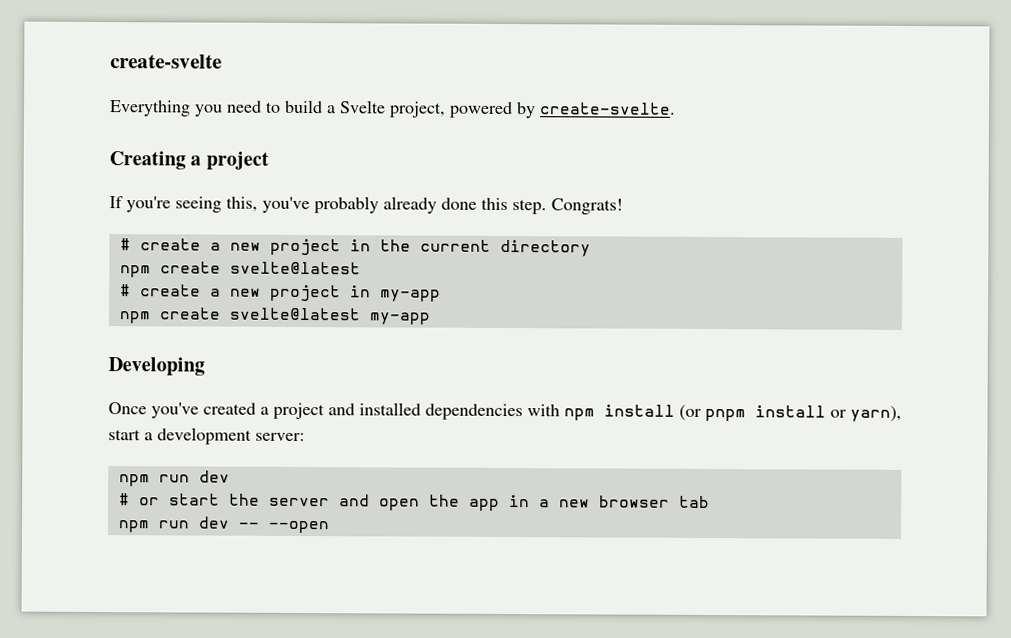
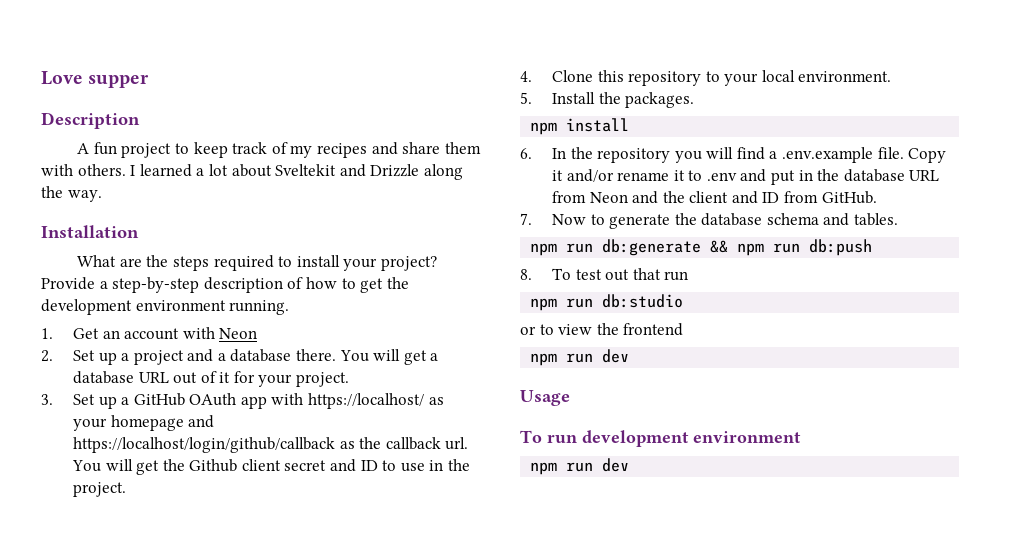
- create-svelte
- Everything you need to build a Svelte project, powered by create-svelte.
- Creating a project
- If you're seeing this, you've probably already done this step. Congrats!
- # create a new project in the current directory
- npm create svelte@latest
- # create a new project in my-app
- npm create svelte@latest my-app
- Developing
- Once you've created a project and installed dependencies with npm install (or pnpm install or yarn), start a development server:
+ Love supper
+ Description
+ A fun project to keep track of my recipes and share them with others. I learned a lot about Sveltekit and Drizzle along the way.
+ Installation
+ What are the steps required to install your project? Provide a step-by-step description of how to get the development environment running.
+ 1. Get an account with Neon
+ 2. Set up a project and a database there. You will get a database URL out of it for your project.
+ 3. Set up a GitHub OAuth app with https://localhost/ as your homepage and https://localhost/login/github/callback as the callback url. You will get the Github client secret and ID to use in the project.
+ 4. Clone this repository to your local environment.
+ 5. Install the packages.
+ npm install
+ 6. In the repository you will find a .env.example file. Copy it and/or rename it to .env and put in the database URL from Neon and the client and ID from GitHub.
+ 7. Now to generate the database schema and tables.
+ npm run db:generate && npm run db:push
+ 8. To test out that run
+ npm run db:studio
+ or to view the frontend
  npm run dev
- # or start the server and open the app in a new browser tab
- npm run dev -- --open
+ Usage
+ To run development environment
+ npm run dev

